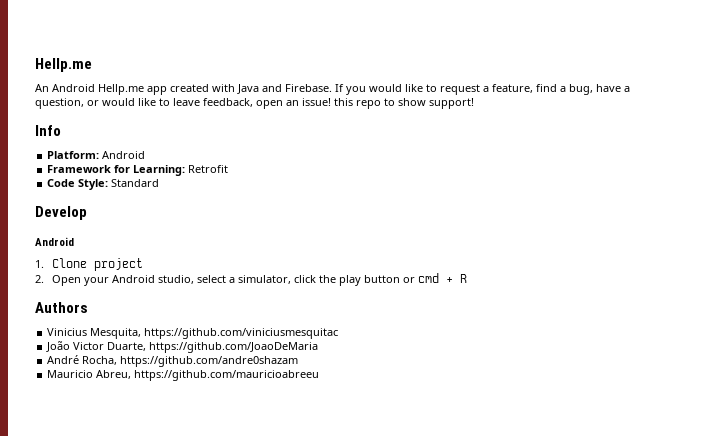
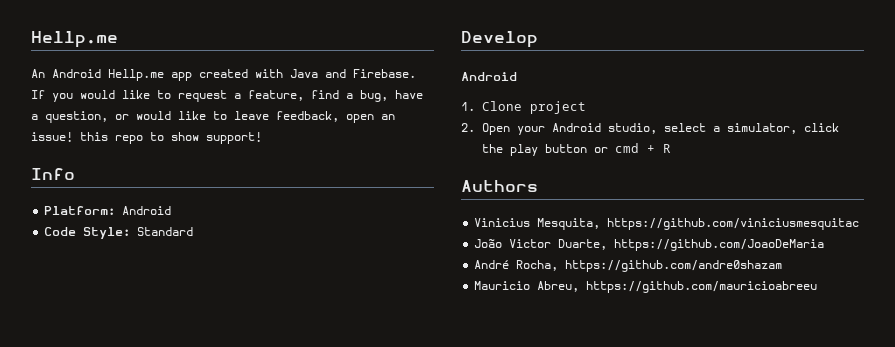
- Framework for Learning: Retrofit

